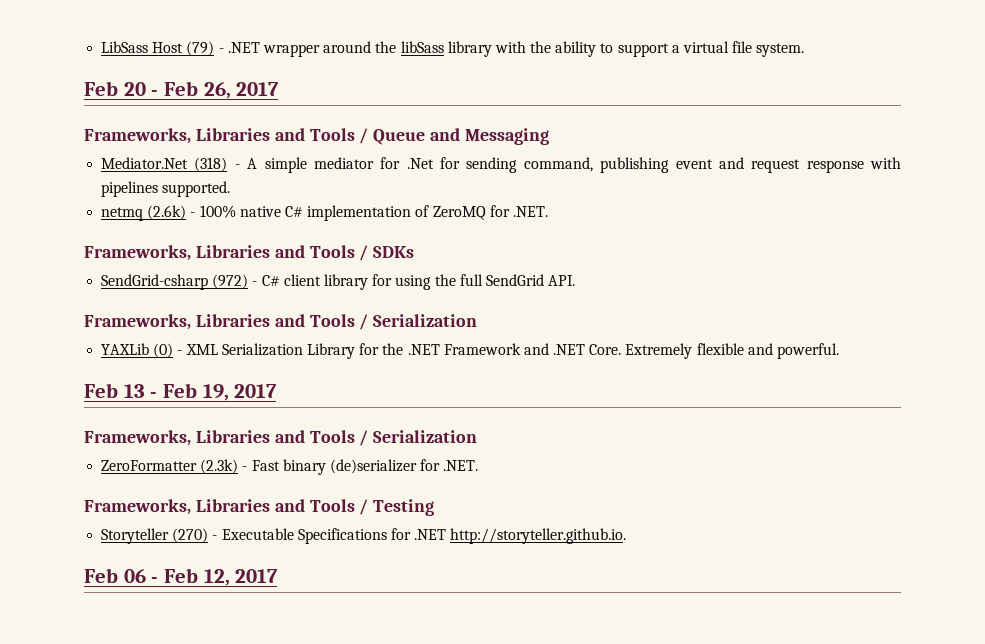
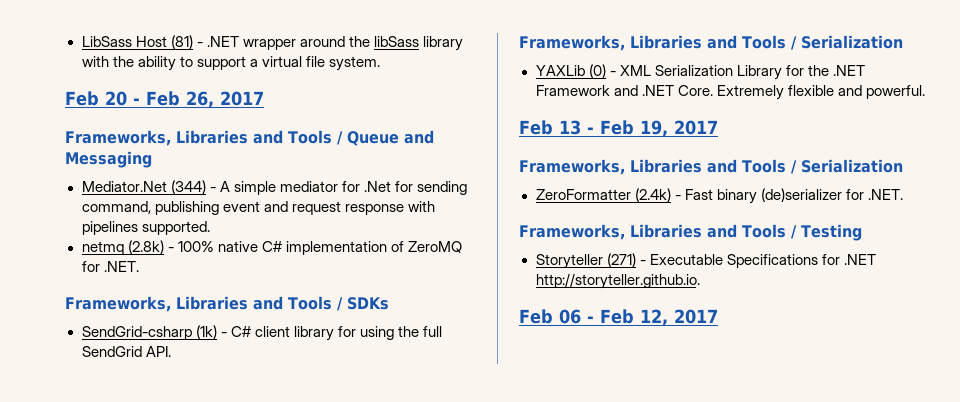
- LibSass Host (79) - .NET wrapper around the libSass library with the ability to support a virtual file system.
+ LibSass Host (81) - .NET wrapper around the libSass library with the ability to support a virtual file system.
- Mediator.Net (318) - A simple mediator for .Net for sending command, publishing event and request response with pipelines supported.
+ Mediator.Net (344) - A simple mediator for .Net for sending command, publishing event and request response with pipelines supported.
- netmq (2.6k) - 100% native C# implementation of ZeroMQ for .NET.
+ netmq (2.8k) - 100% native C# implementation of ZeroMQ for .NET.
- SendGrid-csharp (972) - C# client library for using the full SendGrid API.
+ SendGrid-csharp (1k) - C# client library for using the full SendGrid API.
- ZeroFormatter (2.3k) - Fast binary (de)serializer for .NET.
+ ZeroFormatter (2.4k) - Fast binary (de)serializer for .NET.
- Storyteller (270) - Executable Specifications for .NET http://storyteller.github.io.
+ Storyteller (271) - Executable Specifications for .NET http://storyteller.github.io.

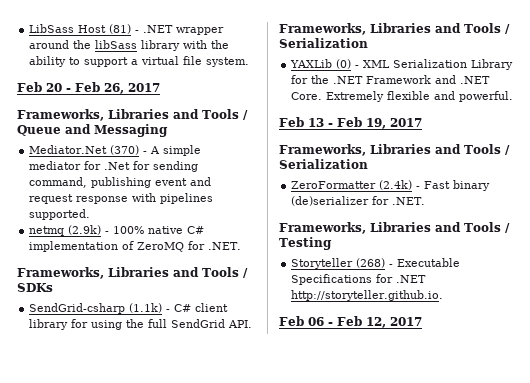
- Mediator.Net (344) - A simple mediator for .Net for sending command, publishing event and request response with pipelines supported.
+ Mediator.Net (370) - A simple mediator for .Net for sending command, publishing event and request response with pipelines supported.
- netmq (2.8k) - 100% native C# implementation of ZeroMQ for .NET.
+ netmq (2.9k) - 100% native C# implementation of ZeroMQ for .NET.
- SendGrid-csharp (1k) - C# client library for using the full SendGrid API.
+ SendGrid-csharp (1.1k) - C# client library for using the full SendGrid API.
- Storyteller (271) - Executable Specifications for .NET http://storyteller.github.io.
+ Storyteller (268) - Executable Specifications for .NET http://storyteller.github.io.

